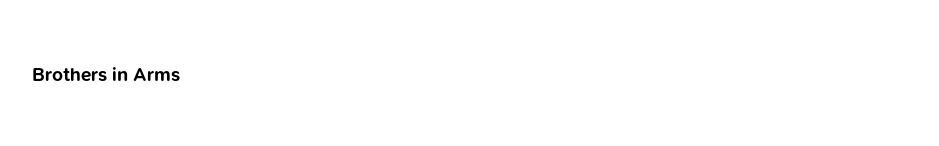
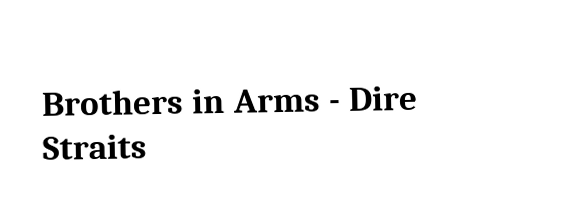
- Brothers in Arms
+ Brothers in Arms - Dire Straits

